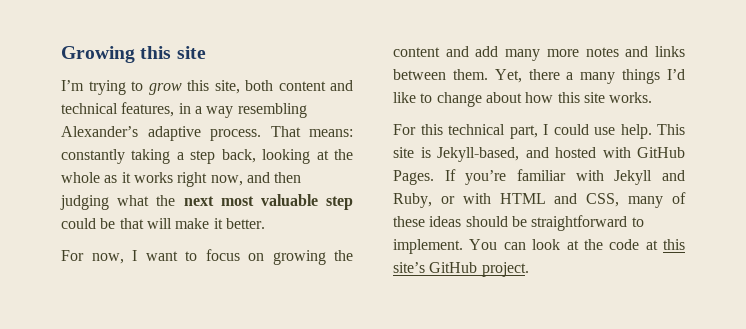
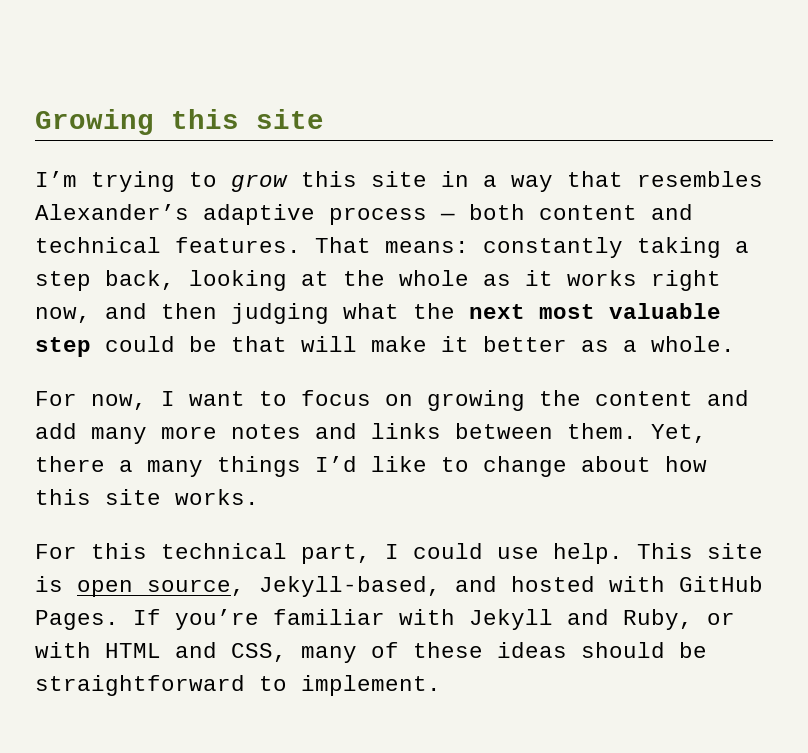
- I’m trying to grow this site, both content and technical features, in a way resembling Alexander’s adaptive process.
+ I’m trying to grow this site in a way that resembles Alexander’s adaptive process — both content and technical features.
- That means: constantly taking a step back, looking at the whole as it works right now, and then judging what the next most valuable step could be that will make it better.
+ That means: constantly taking a step back, looking at the whole as it works right now, and then judging what the next most valuable step could be that will make it better as a whole.
- This site is Jekyll-based, and hosted with GitHub Pages.
+ This site is open source, Jekyll-based, and hosted with GitHub Pages.
- You can look at the code at this site’s GitHub project.

